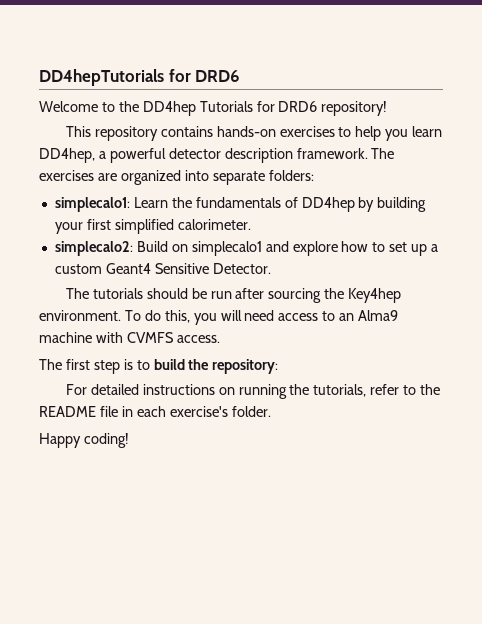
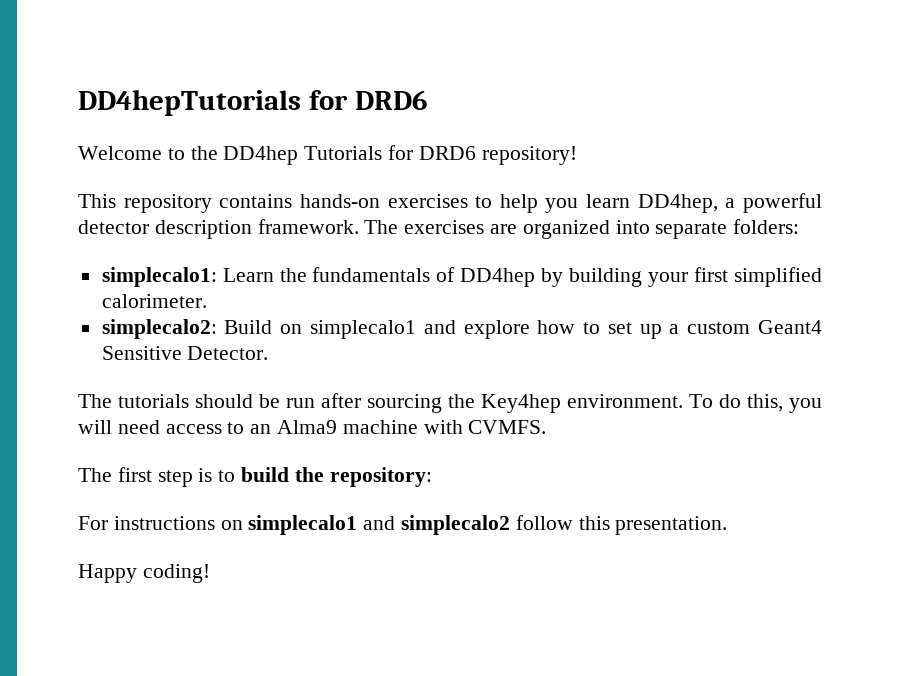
- To do this, you will need access to an Alma9 machine with CVMFS access.
+ To do this, you will need access to an Alma9 machine with CVMFS.
- For detailed instructions on running the tutorials, refer to the README file in each exercise's folder.
+ For instructions on simplecalo1 and simplecalo2 follow this presentation.

